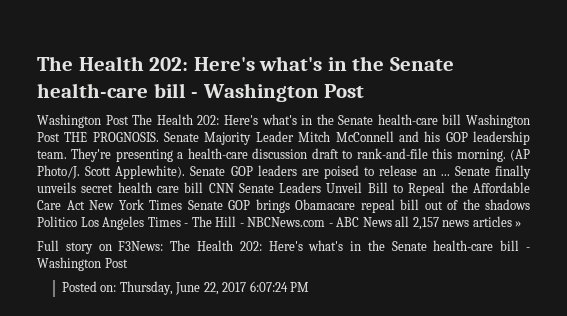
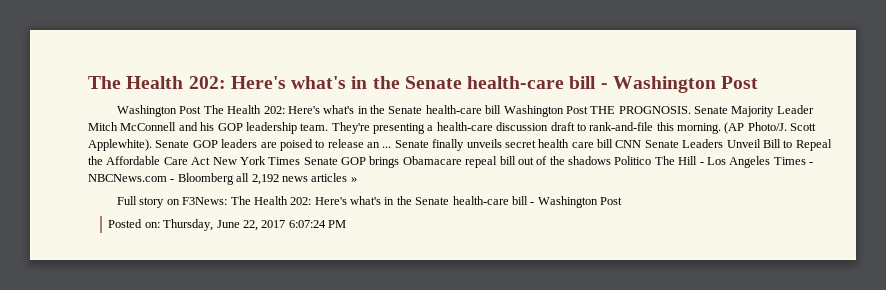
- Senate finally unveils secret health care bill CNN Senate Leaders Unveil Bill to Repeal the Affordable Care Act New York Times Senate GOP brings Obamacare repeal bill out of the shadows Politico Los Angeles Times - The Hill - NBCNews.com - ABC News all 2,157 news articles »
+ Senate finally unveils secret health care bill CNN Senate Leaders Unveil Bill to Repeal the Affordable Care Act New York Times Senate GOP brings Obamacare repeal bill out of the shadows Politico The Hill - Los Angeles Times - NBCNews.com - Bloomberg all 2,192 news articles »

